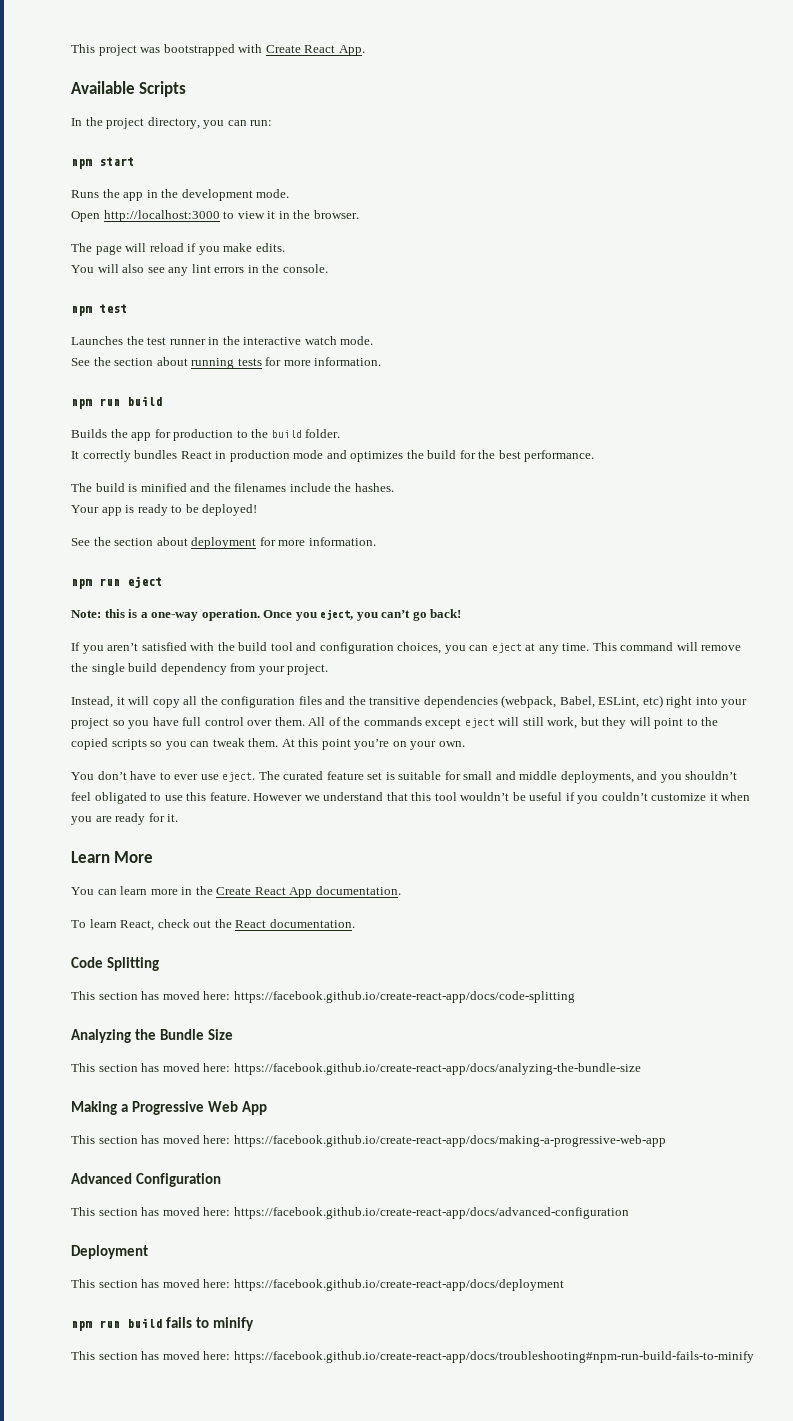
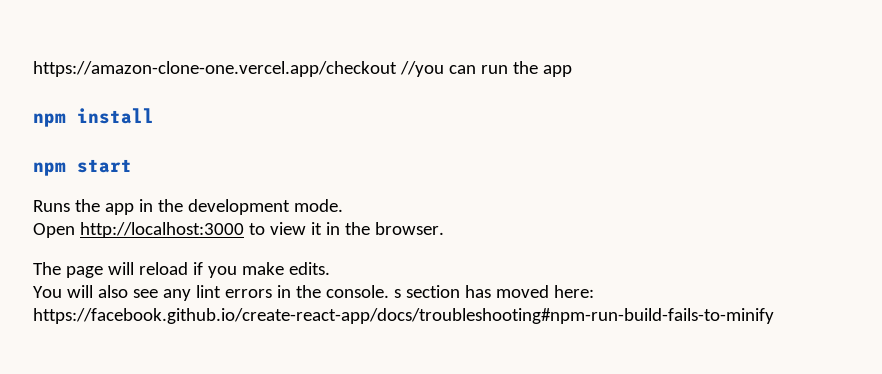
- This project was bootstrapped with Create React App.
- Available Scripts
- In the project directory, you can run:
+ https://amazon-clone-one.vercel.app/checkout //you can run the app
+ npm install
- You will also see any lint errors in the console.
- npm test
- Launches the test runner in the interactive watch mode.
- See the section about running tests for more information.
- npm run build
- Builds the app for production to the build folder.
- It correctly bundles React in production mode and optimizes the build for the best performance.
- The build is minified and the filenames include the hashes.
- Your app is ready to be deployed!
- See the section about deployment for more information.
- npm run eject
- Note: this is a one-way operation. Once you eject, you can’t go back!
- If you aren’t satisfied with the build tool and configuration choices, you can eject at any time. This command will remove the single build dependency from your project.
- Instead, it will copy all the configuration files and the transitive dependencies (webpack, Babel, ESLint, etc) right into your project so you have full control over them. All of the commands except eject will still work, but they will point to the copied scripts so you can tweak them. At this point you’re on your own.
- You don’t have to ever use eject. The curated feature set is suitable for small and middle deployments, and you shouldn’t feel obligated to use this feature. However we understand that this tool wouldn’t be useful if you couldn’t customize it when you are ready for it.
- Learn More
- You can learn more in the Create React App documentation.
- To learn React, check out the React documentation.
- Code Splitting
- This section has moved here: https://facebook.github.io/create-react-app/docs/code-splitting
- Analyzing the Bundle Size
- This section has moved here: https://facebook.github.io/create-react-app/docs/analyzing-the-bundle-size
- Making a Progressive Web App
- This section has moved here: https://facebook.github.io/create-react-app/docs/making-a-progressive-web-app
- Advanced Configuration
- This section has moved here: https://facebook.github.io/create-react-app/docs/advanced-configuration
- Deployment
- This section has moved here: https://facebook.github.io/create-react-app/docs/deployment
- npm run build fails to minify
- This section has moved here: https://facebook.github.io/create-react-app/docs/troubleshooting#npm-run-build-fails-to-minify
+ You will also see any lint errors in the console. s section has moved here: https://facebook.github.io/create-react-app/docs/troubleshooting#npm-run-build-fails-to-minify

